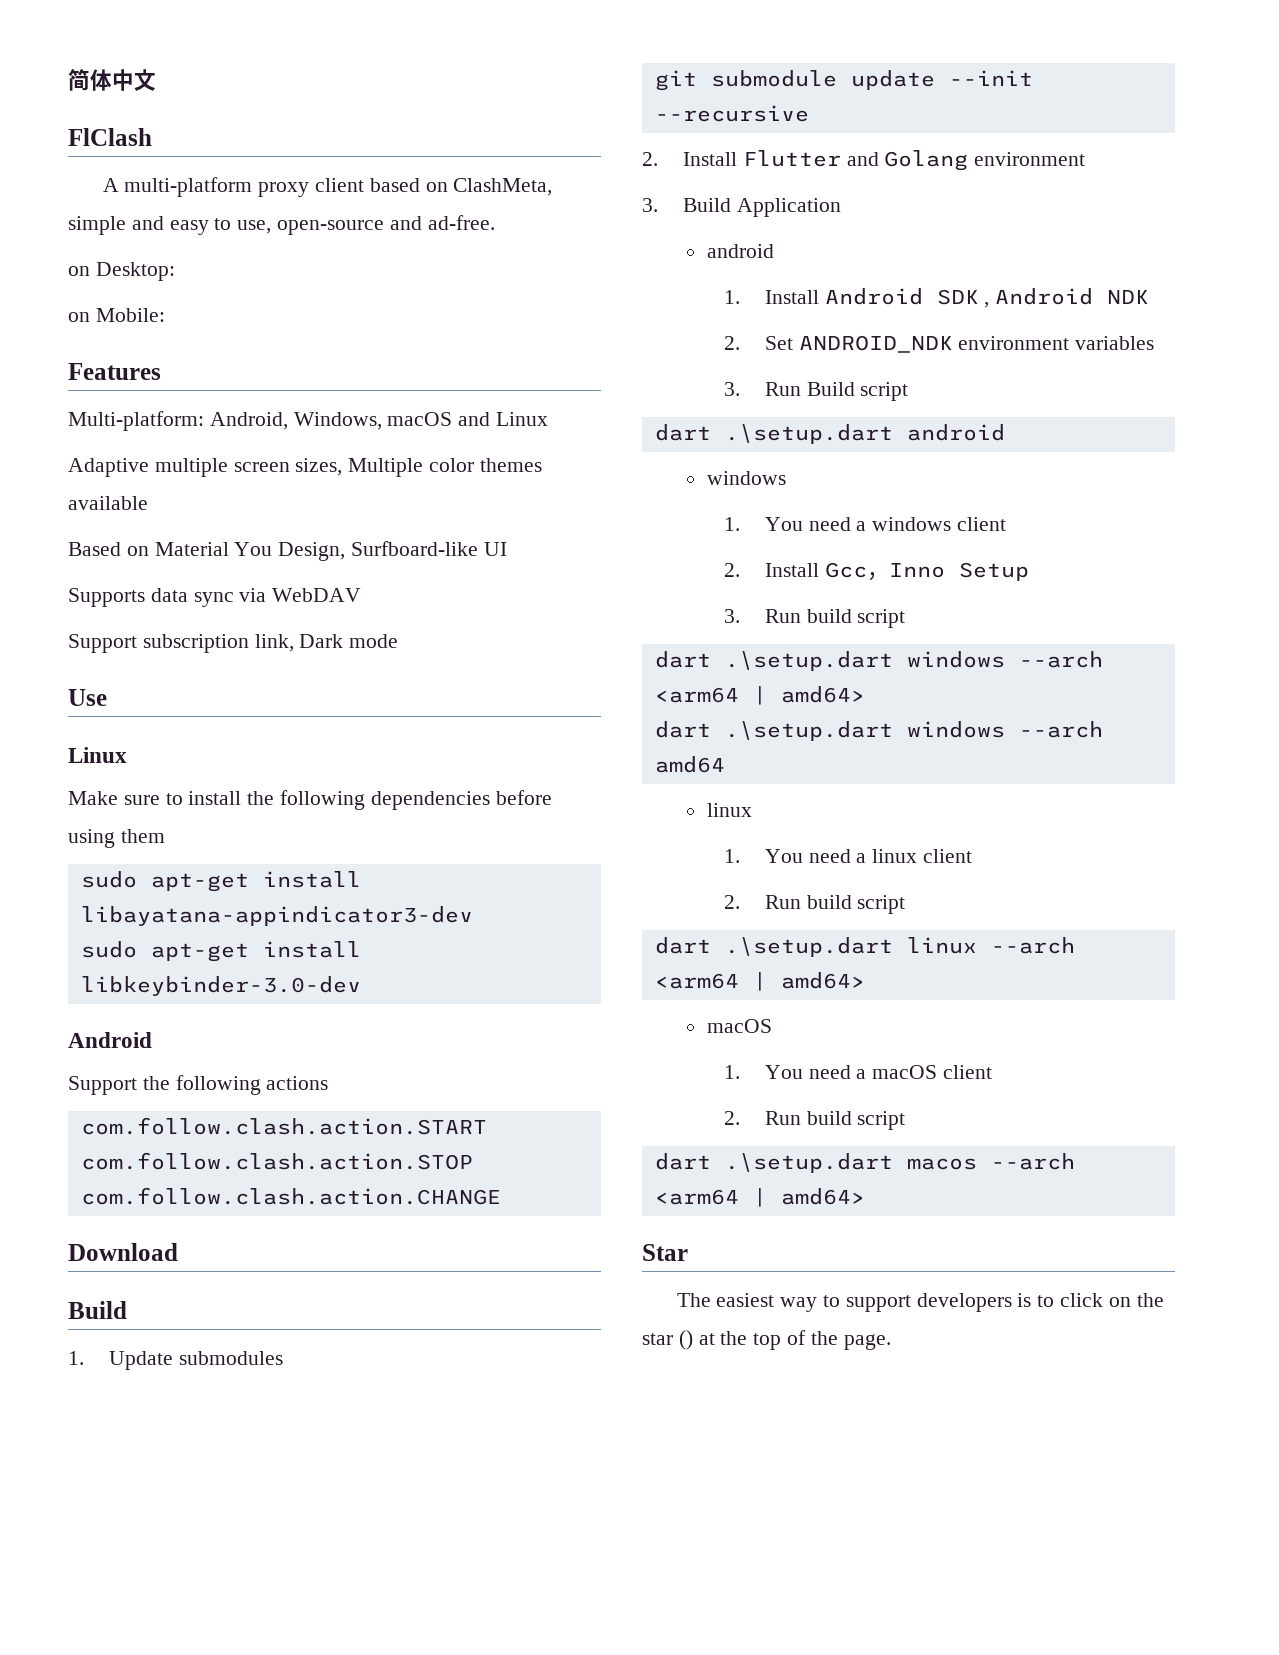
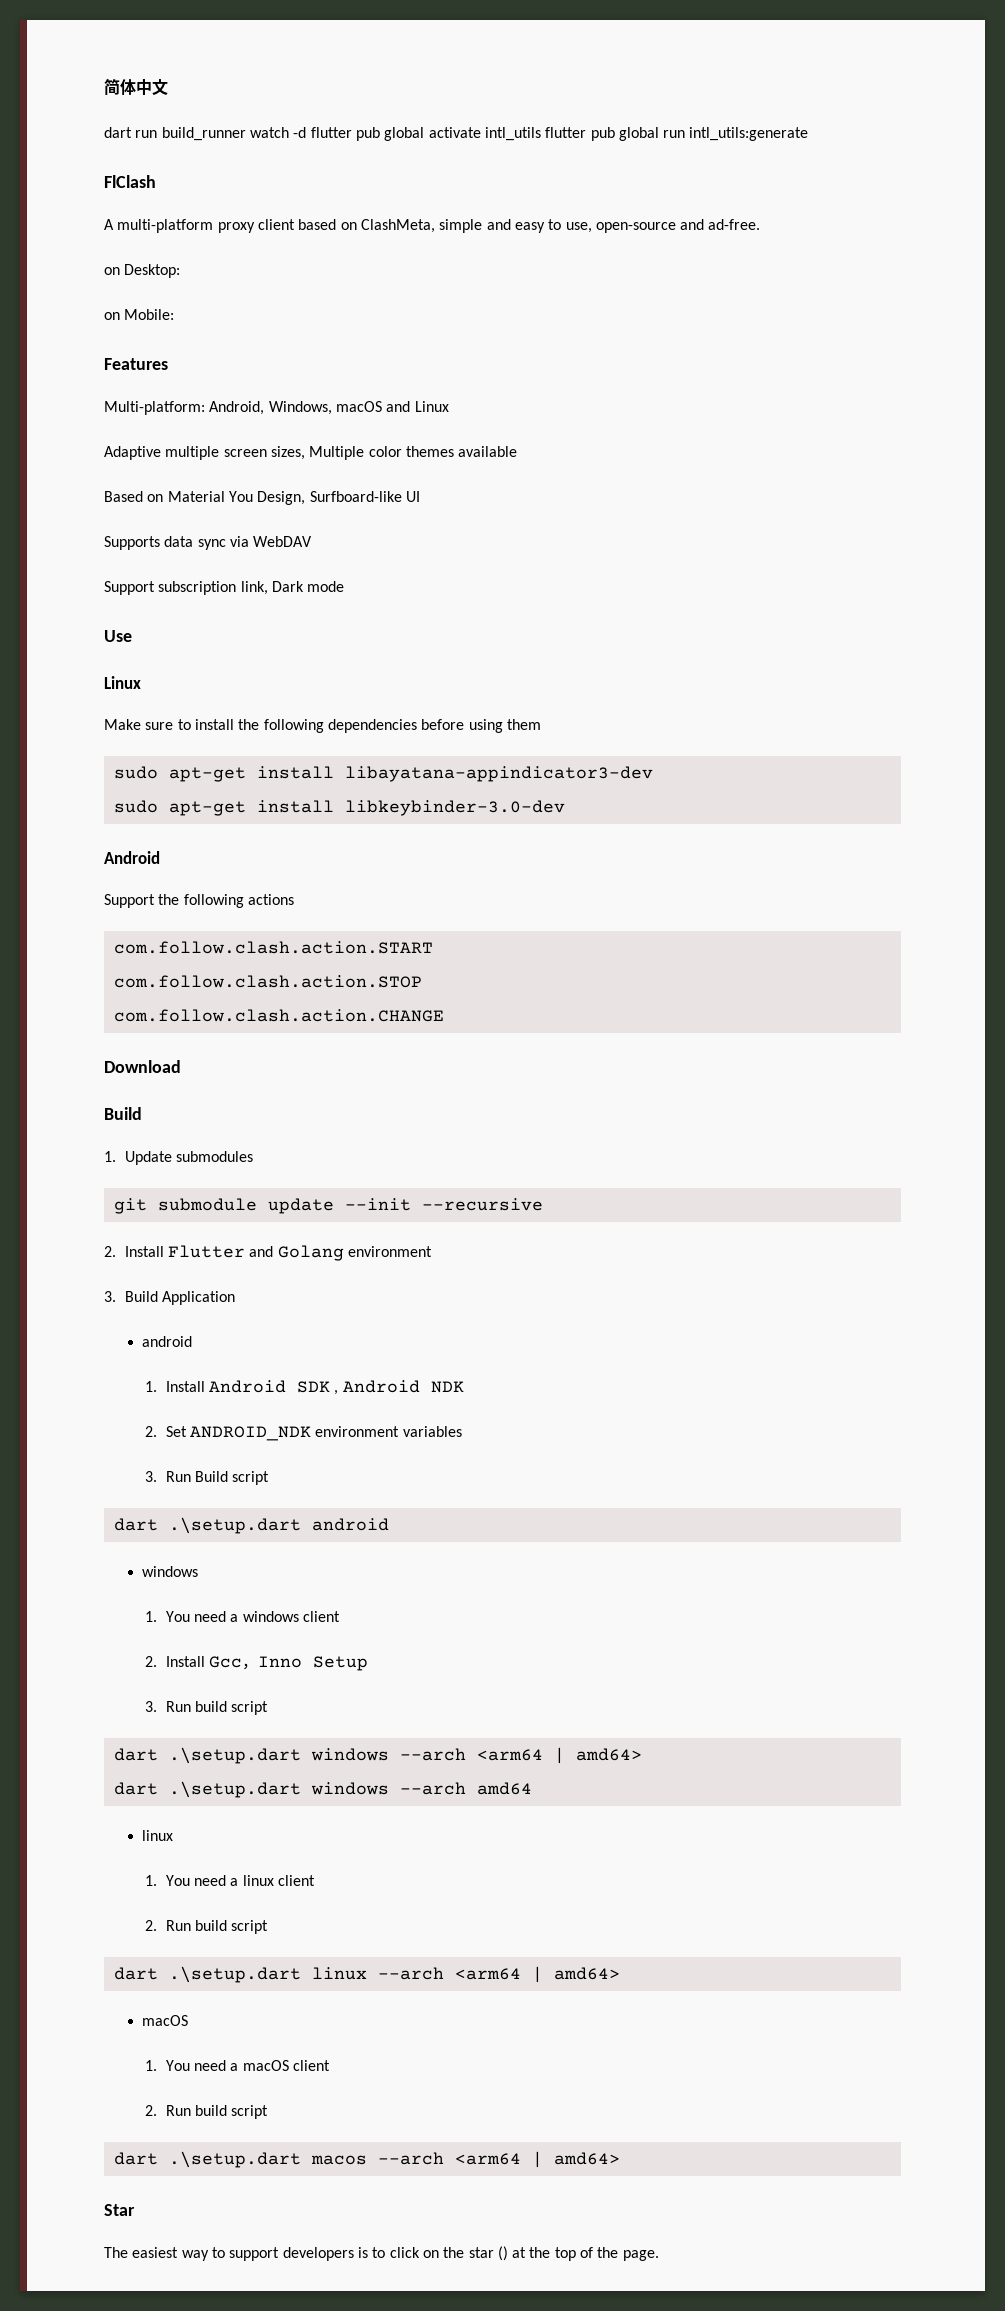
+ dart run build_runner watch -d flutter pub global activate intl_utils flutter pub global run intl_utils:generate

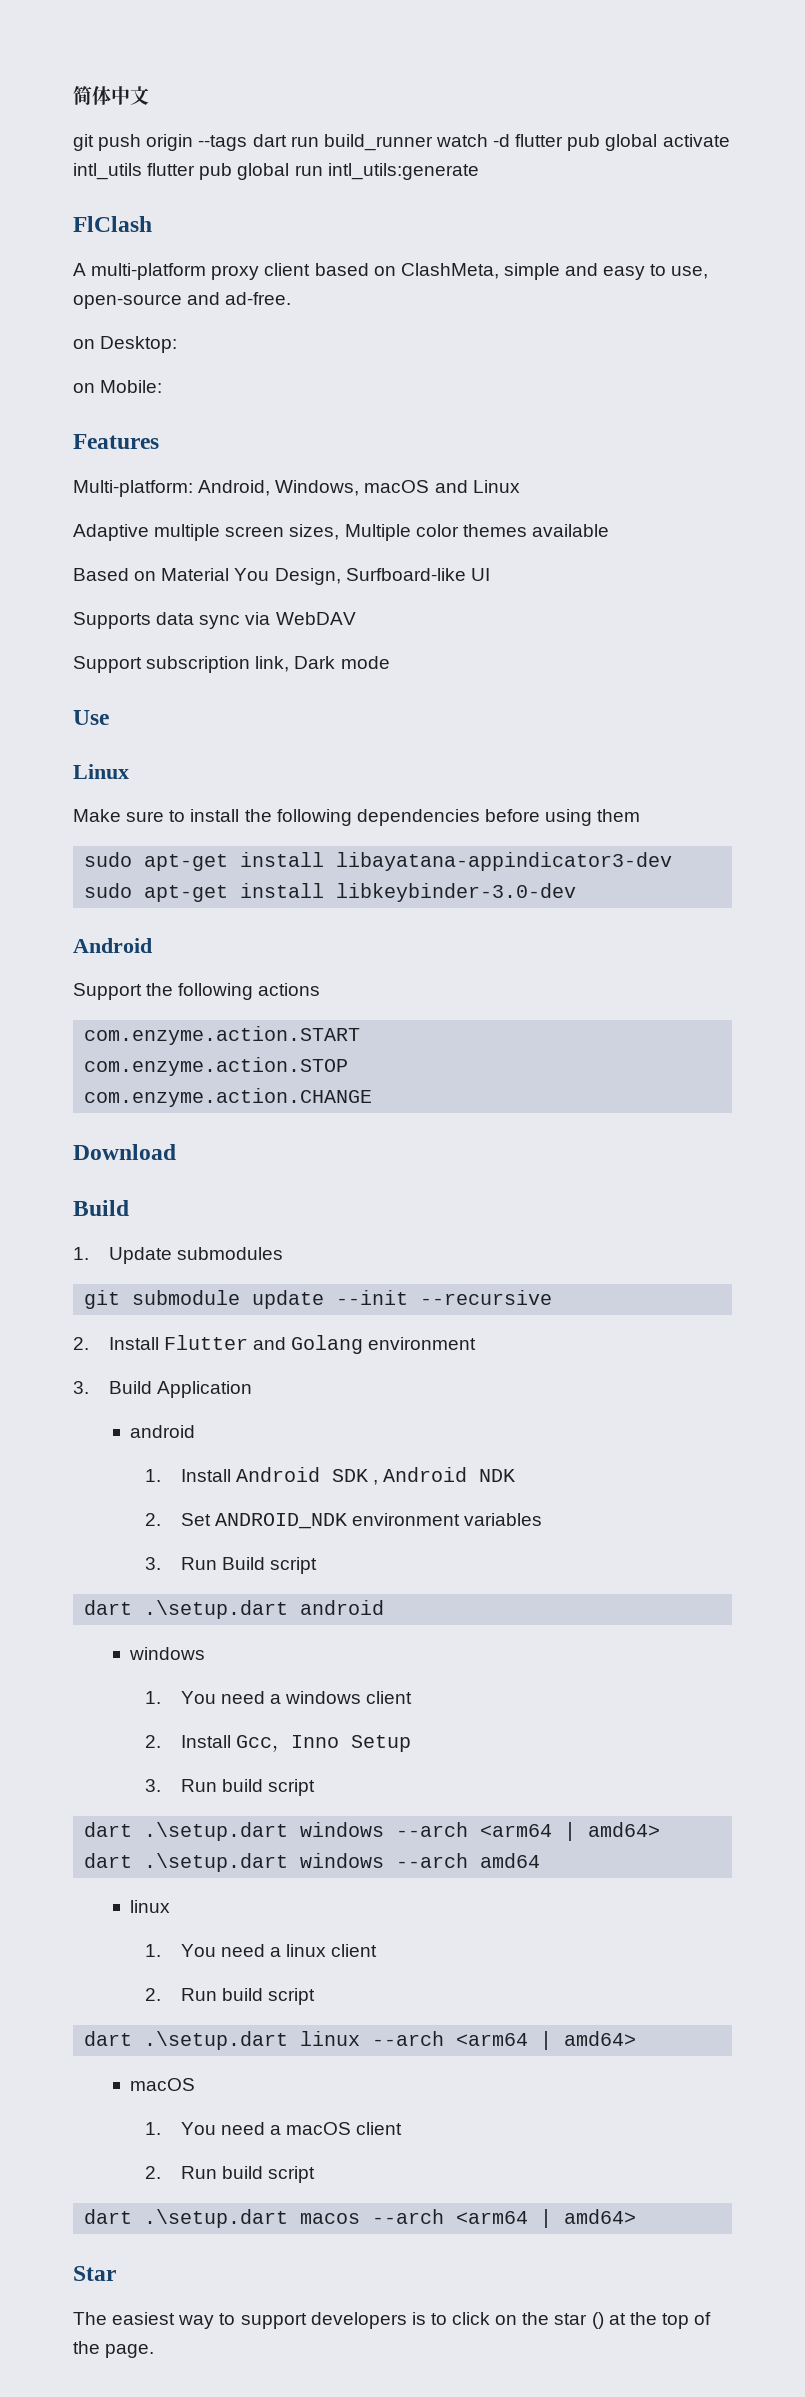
- dart run build_runner watch -d flutter pub global activate intl_utils flutter pub global run intl_utils:generate
+ git push origin --tags dart run build_runner watch -d flutter pub global activate intl_utils flutter pub global run intl_utils:generate
- com.follow.clash.action.START
- com.follow.clash.action.STOP
- com.follow.clash.action.CHANGE
+ com.enzyme.action.START
+ com.enzyme.action.STOP
+ com.enzyme.action.CHANGE

